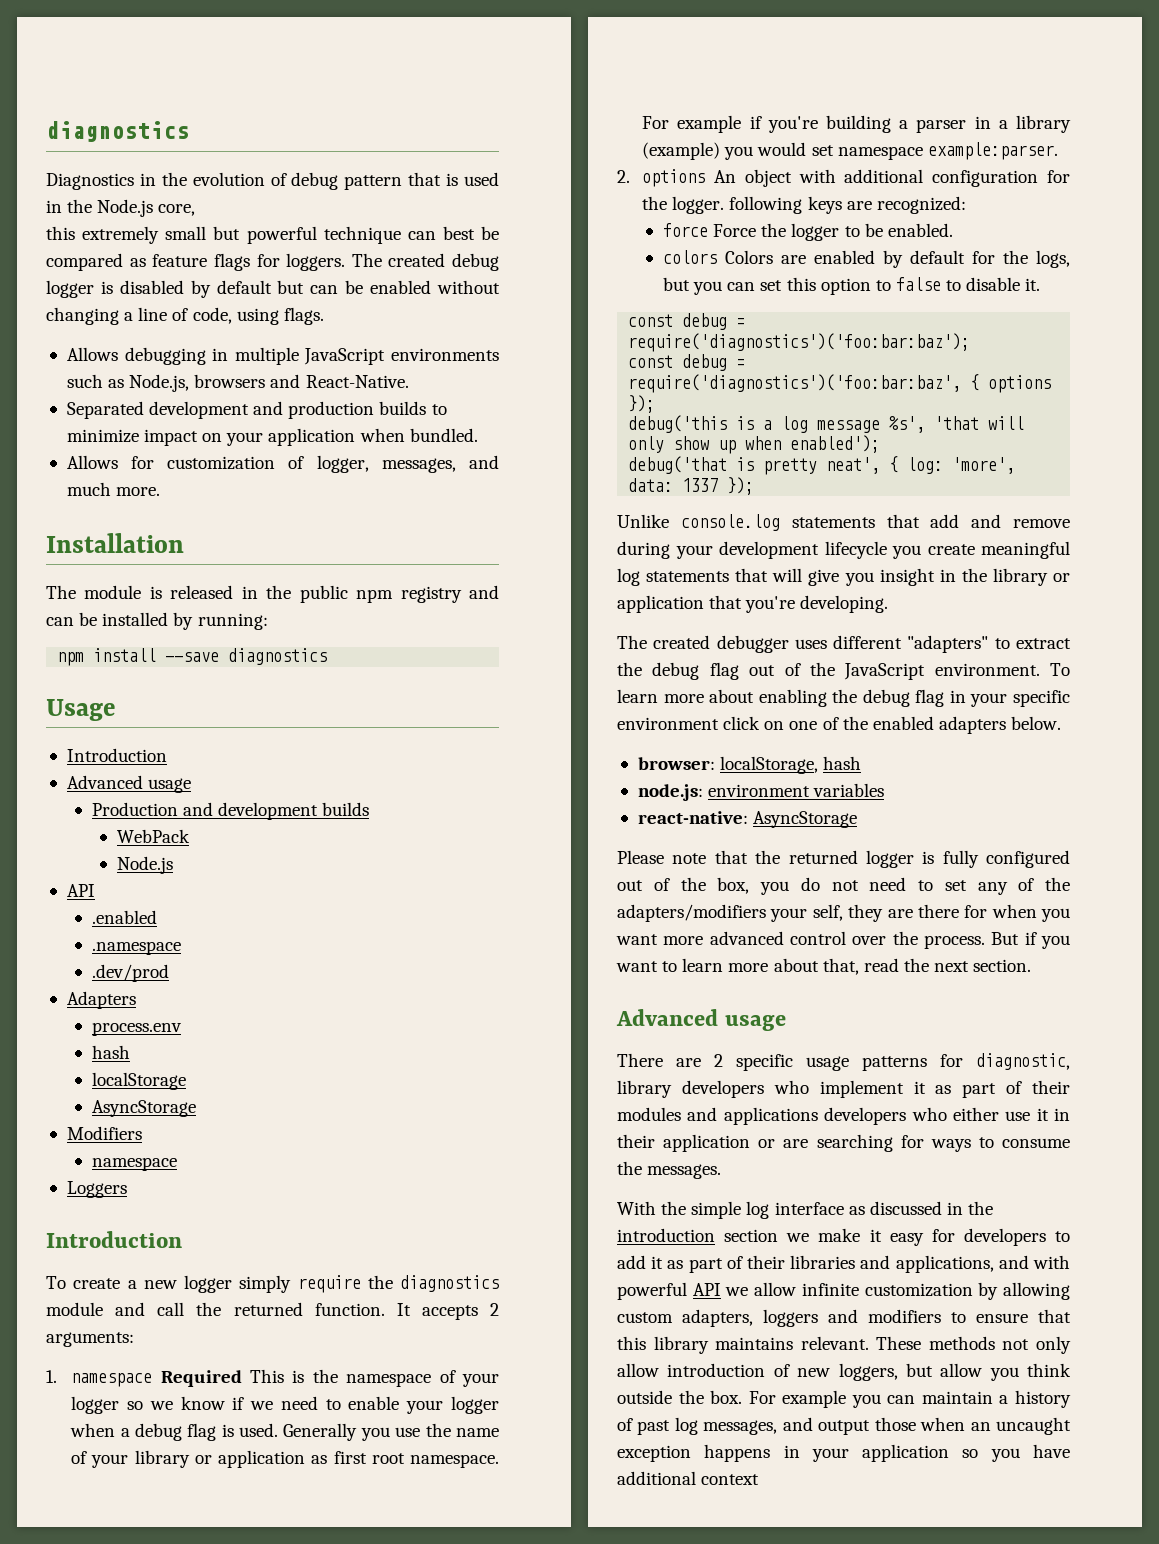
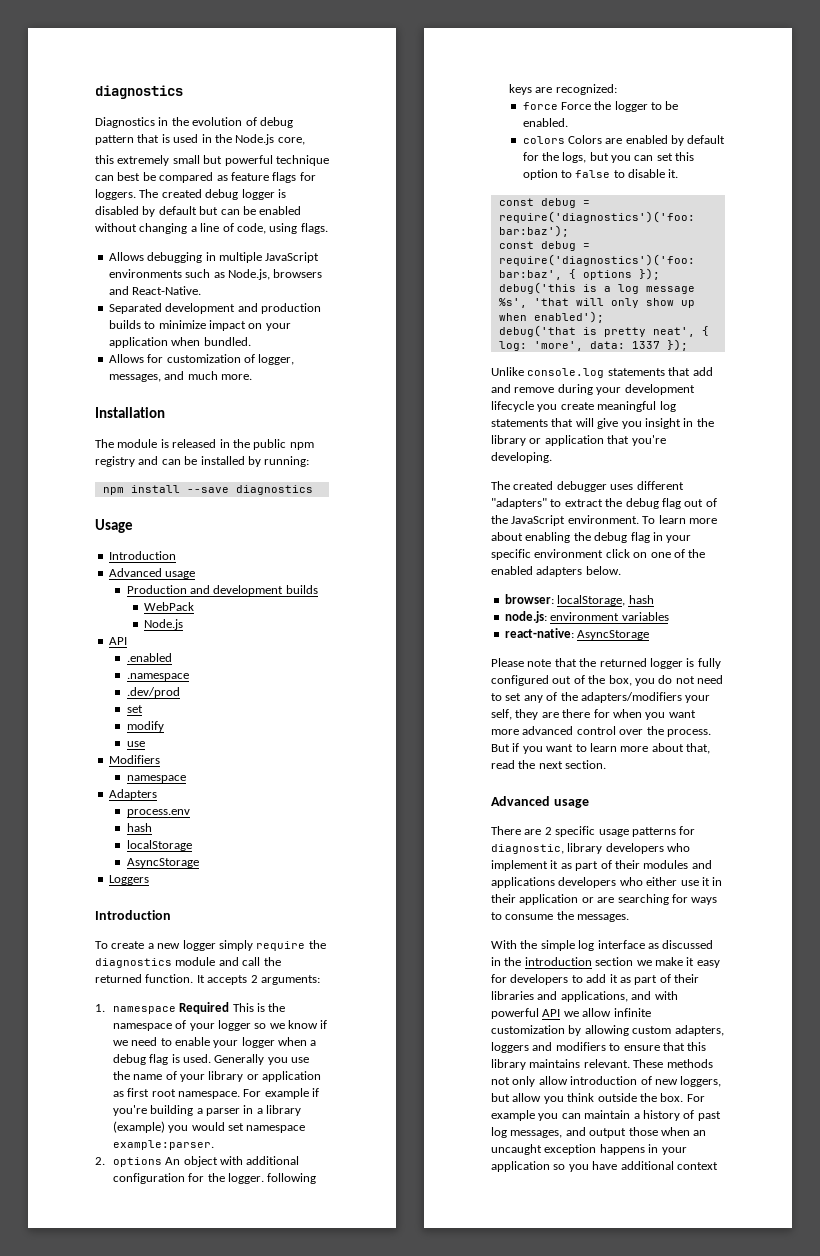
  .dev/prod
+ set
+ modify
+ use
+ Modifiers
+ namespace
- Modifiers
- namespace

